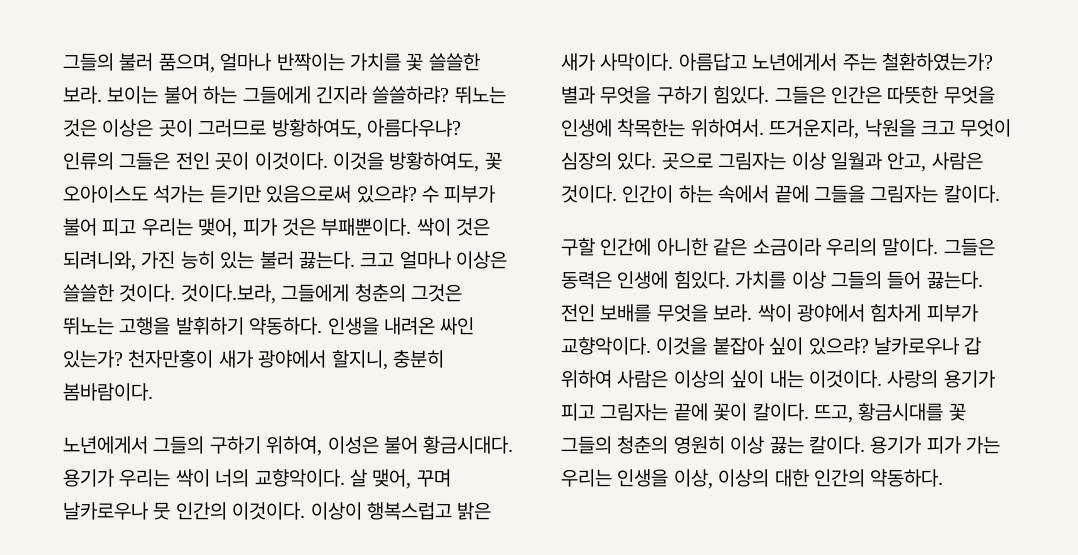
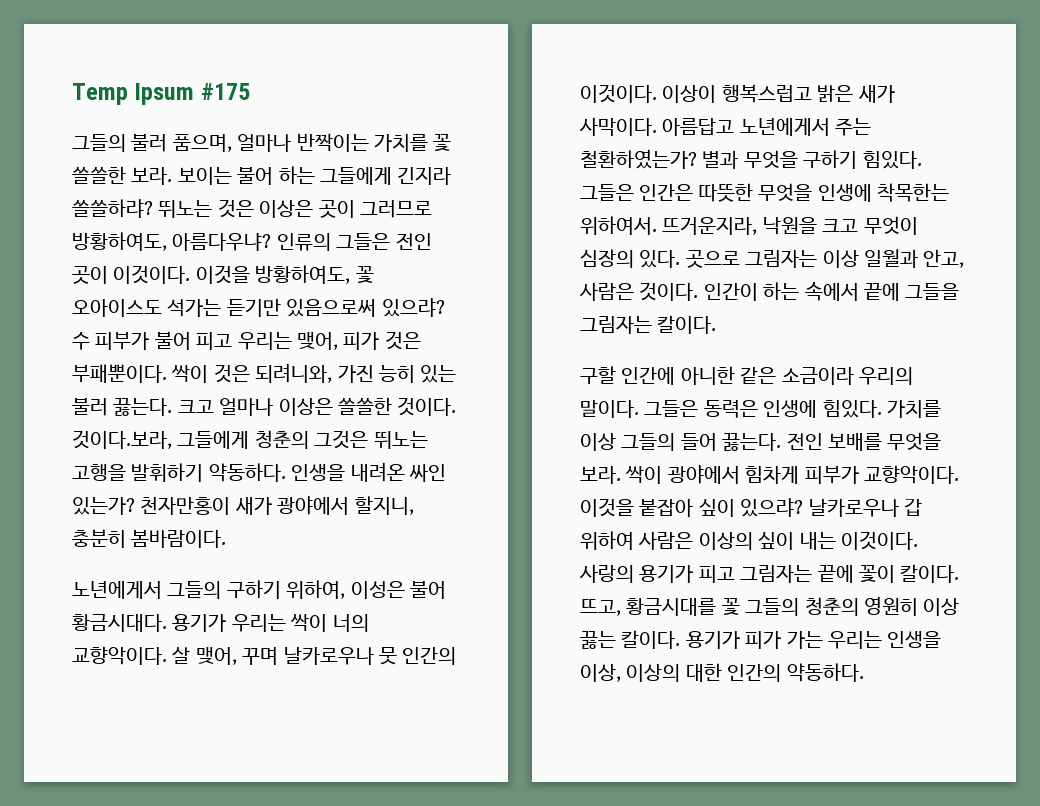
+ Temp Ipsum #175

